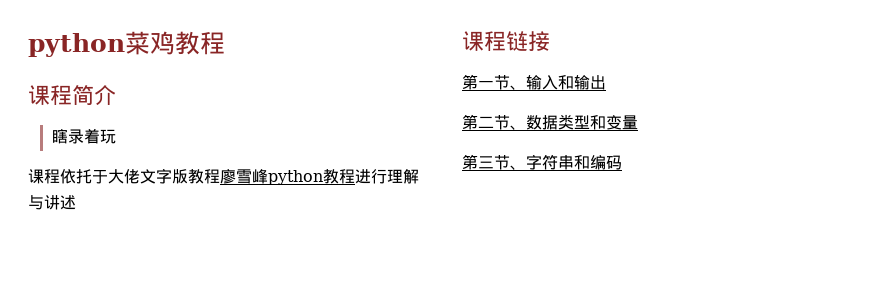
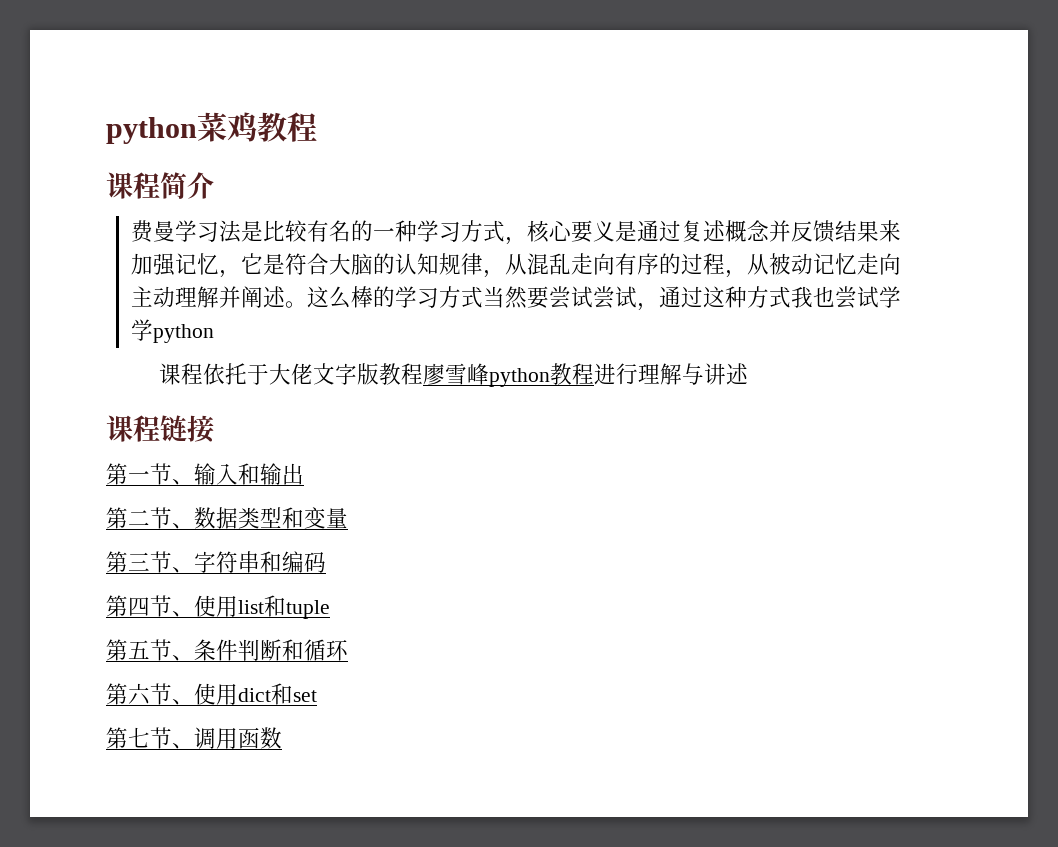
- 瞎录着玩
+ 费曼学习法是比较有名的一种学习方式，核心要义是通过复述概念并反馈结果来加强记忆，它是符合大脑的认知规律，从混乱走向有序的过程，从被动记忆走向主动理解并阐述。这么棒的学习方式当然要尝试尝试，通过这种方式我也尝试学学python
+ 第四节、使用list和tuple
+ 第五节、条件判断和循环
+ 第六节、使用dict和set
+ 第七节、调用函数

